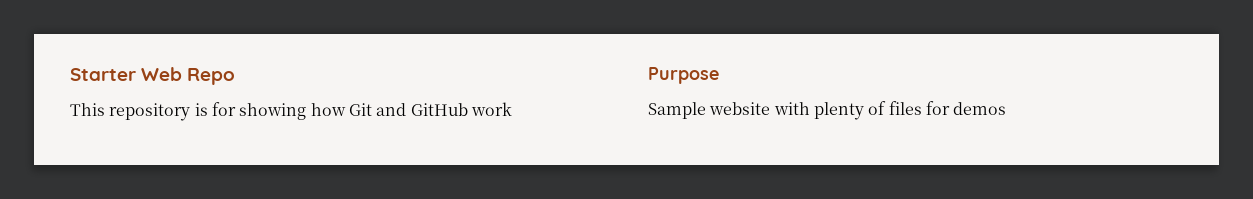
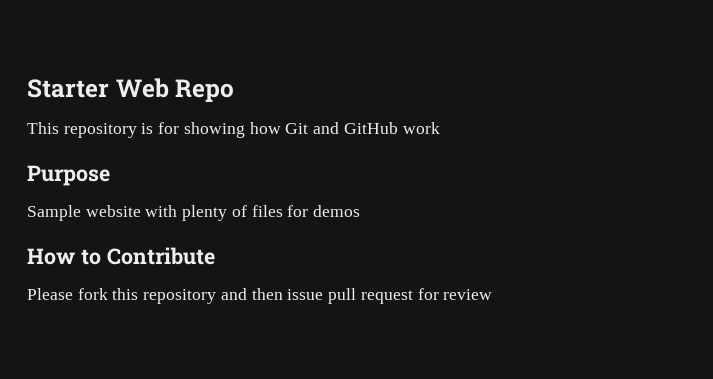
+ How to Contribute
+ Please fork this repository and then issue pull request for review

